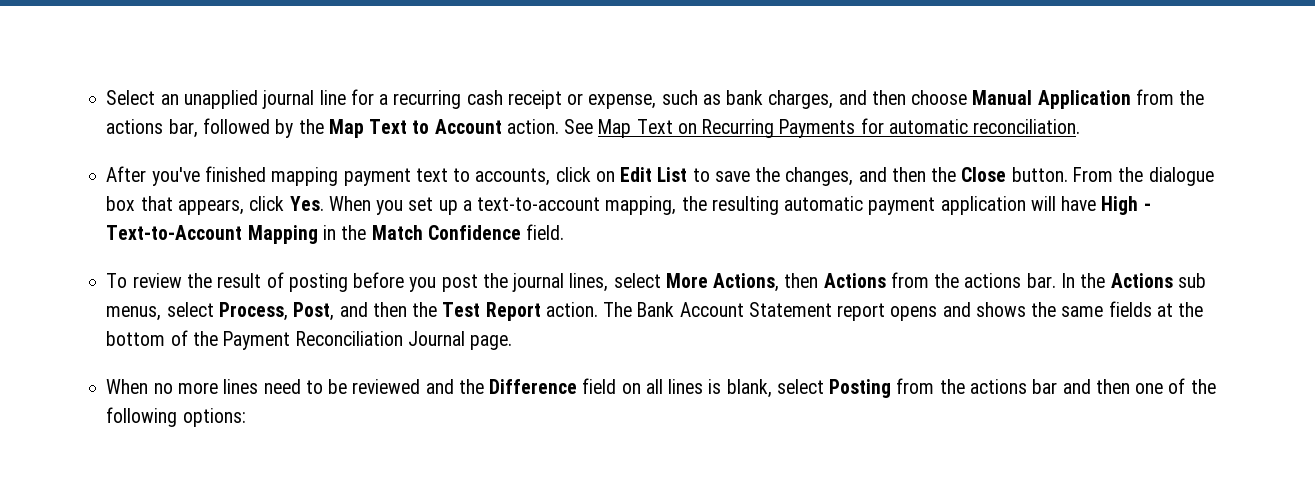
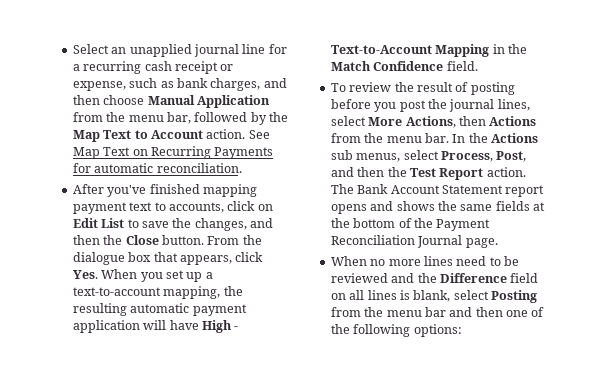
- Select an unapplied journal line for a recurring cash receipt or expense, such as bank charges, and then choose Manual Application from the actions bar, followed by the Map Text to Account action.
+ Select an unapplied journal line for a recurring cash receipt or expense, such as bank charges, and then choose Manual Application from the menu bar, followed by the Map Text to Account action.
- To review the result of posting before you post the journal lines, select More Actions, then Actions from the actions bar.
+ To review the result of posting before you post the journal lines, select More Actions, then Actions from the menu bar.
- When no more lines need to be reviewed and the Difference field on all lines is blank, select Posting from the actions bar and then one of the following options:
+ When no more lines need to be reviewed and the Difference field on all lines is blank, select Posting from the menu bar and then one of the following options:

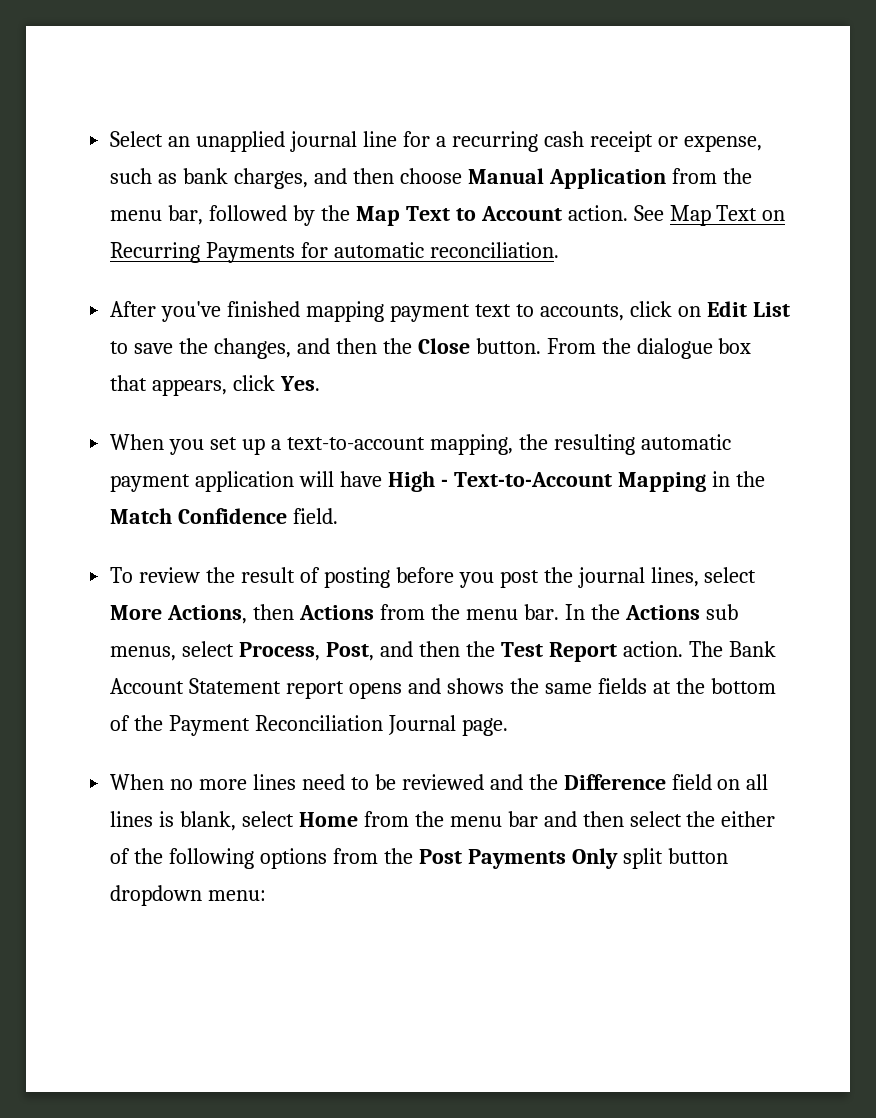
- From the dialogue box that appears, click Yes. When you set up a text-to-account mapping, the resulting automatic payment application will have High - Text-to-Account Mapping in the Match Confidence field.
+ From the dialogue box that appears, click Yes.
+ When you set up a text-to-account mapping, the resulting automatic payment application will have High - Text-to-Account Mapping in the Match Confidence field.
- When no more lines need to be reviewed and the Difference field on all lines is blank, select Posting from the menu bar and then one of the following options:
+ When no more lines need to be reviewed and the Difference field on all lines is blank, select Home from the menu bar and then select the either of the following options from the Post Payments Only split button dropdown menu:

